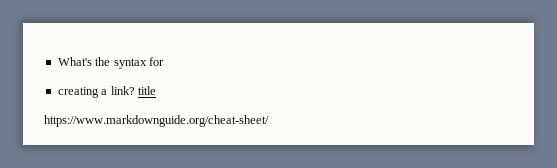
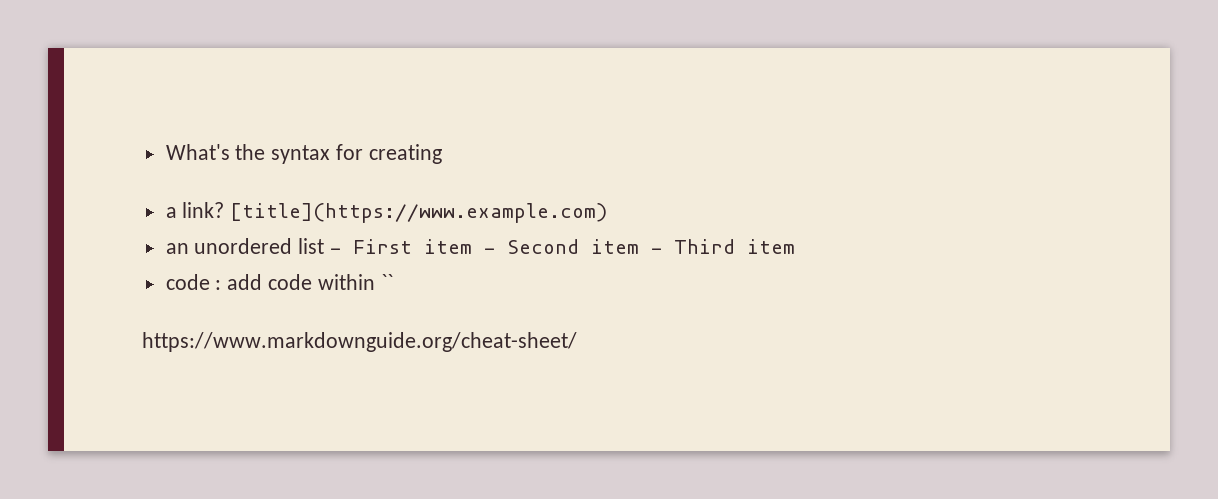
- What's the syntax for
- creating a link? title
+ What's the syntax for creating
+ a link? [title](https://www.example.com)
+ an unordered list - First item - Second item - Third item
+ code : add code within ``

